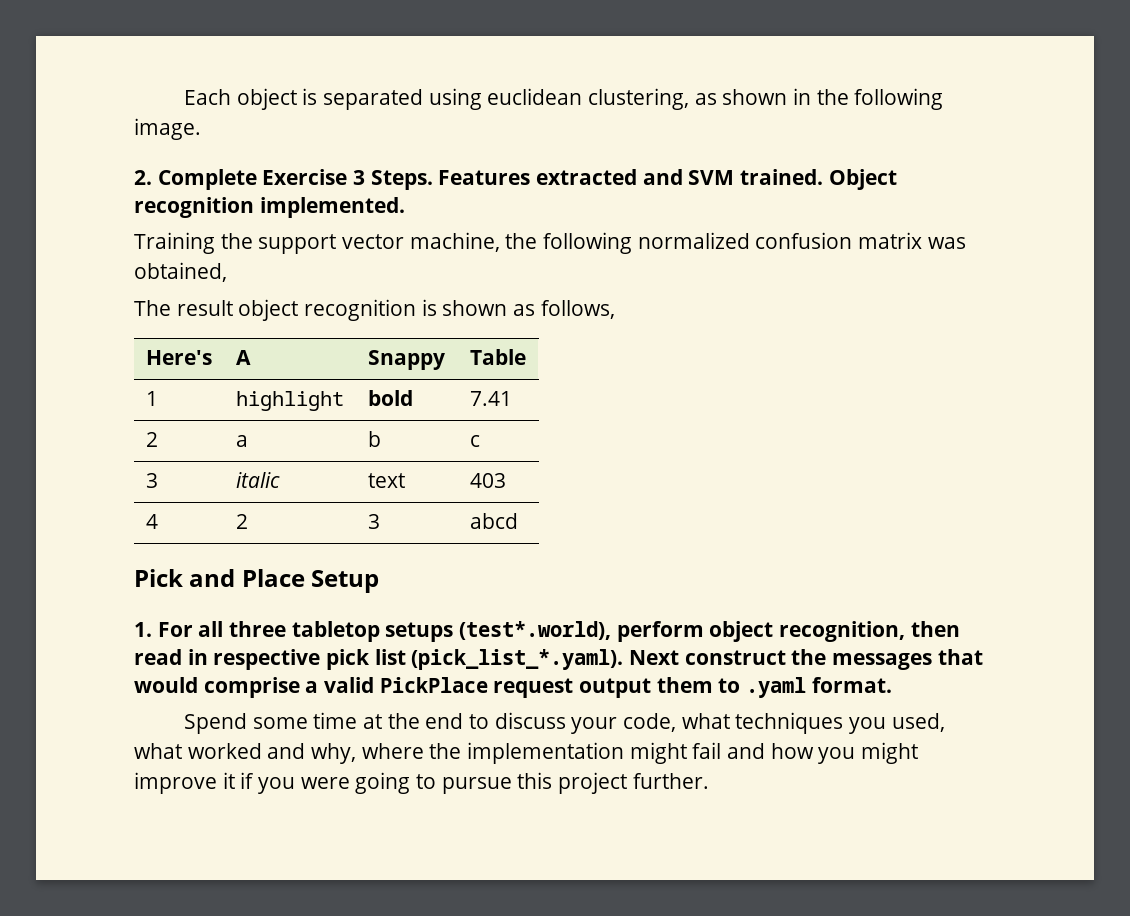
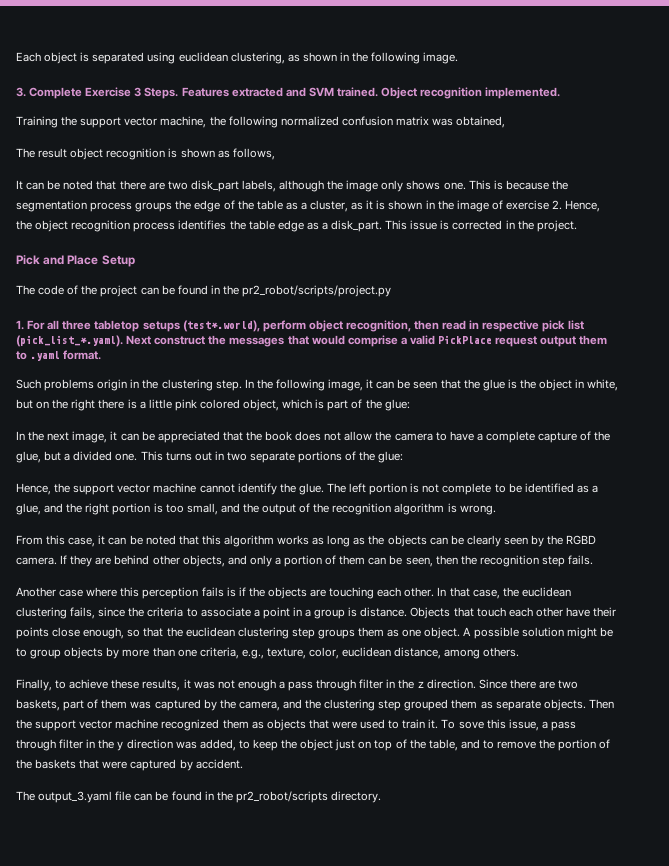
- 2. Complete Exercise 3 Steps.
+ 3. Complete Exercise 3 Steps.
- Here's | A | Snappy | Table
- 1 | highlight | bold | 7.41
- 2 | a | b | c
- 3 | italic | text | 403
- 4 | 2 | 3 | abcd
+ It can be noted that there are two disk_part labels, although the image only shows one. This is because the segmentation process groups the edge of the table as a cluster, as it is shown in the image of exercise 2. Hence, the object recognition process identifies the table edge as a disk_part. This issue is corrected in the project.
  Pick and Place Setup
+ The code of the project can be found in the pr2_robot/scripts/project.py
- Spend some time at the end to discuss your code, what techniques you used, what worked and why, where the implementation might fail and how you might improve it if you were going to pursue this project further.
+ Such problems origin in the clustering step. In the following image, it can be seen that the glue is the object in white, but on the right there is a little pink colored object, which is part of the glue:
+ In the next image, it can be appreciated that the book does not allow the camera to have a complete capture of the glue, but a divided one. This turns out in two separate portions of the glue:
+ Hence, the support vector machine cannot identify the glue. The left portion is not complete to be identified as a glue, and the right portion is too small, and the output of the recognition algorithm is wrong.
+ From this case, it can be noted that this algorithm works as long as the objects can be clearly seen by the RGBD camera. If they are behind other objects, and only a portion of them can be seen, then the recognition step fails.
+ Another case where this perception fails is if the objects are touching each other. In that case, the euclidean clustering fails, since the criteria to associate a point in a group is distance. Objects that touch each other have their points close enough, so that the euclidean clustering step groups them as one object. A possible solution might be to group objects by more than one criteria, e.g., texture, color, euclidean distance, among others.
+ Finally, to achieve these results, it was not enough a pass through filter in the z direction. Since there are two baskets, part of them was captured by the camera, and the clustering step grouped them as separate objects. Then the support vector machine recognized them as objects that were used to train it. To sove this issue, a pass through filter in the y direction was added, to keep the object just on top of the table, and to remove the portion of the baskets that were captured by accident.
+ The output_3.yaml file can be found in the pr2_robot/scripts directory.

